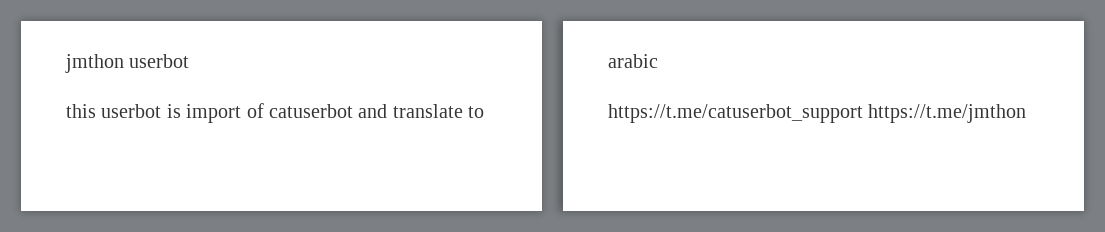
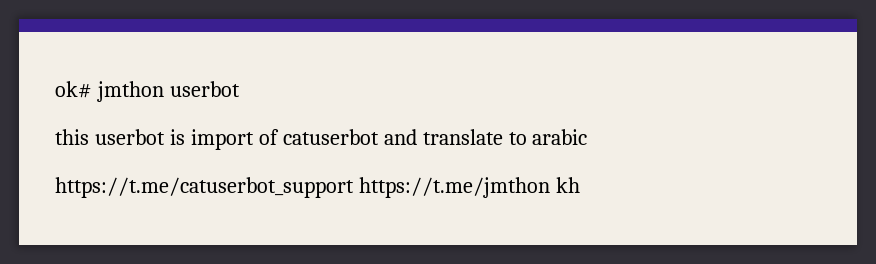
- jmthon userbot
+ ok# jmthon userbot
- https://t.me/catuserbot_support https://t.me/jmthon
+ https://t.me/catuserbot_support https://t.me/jmthon kh

